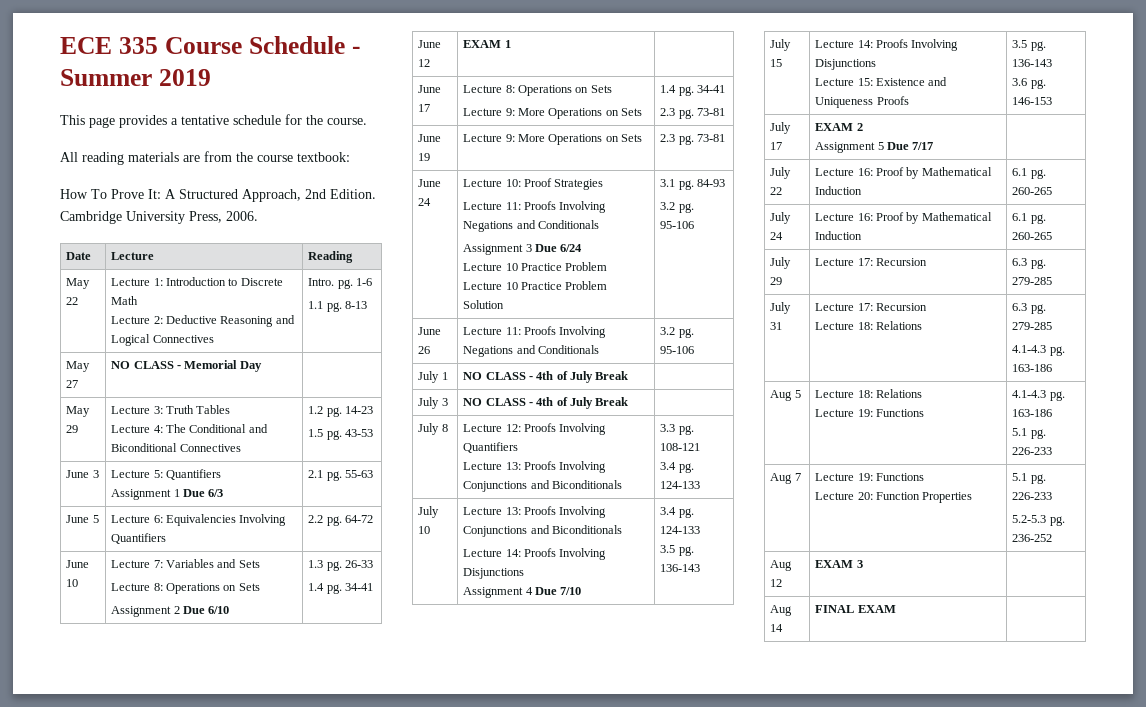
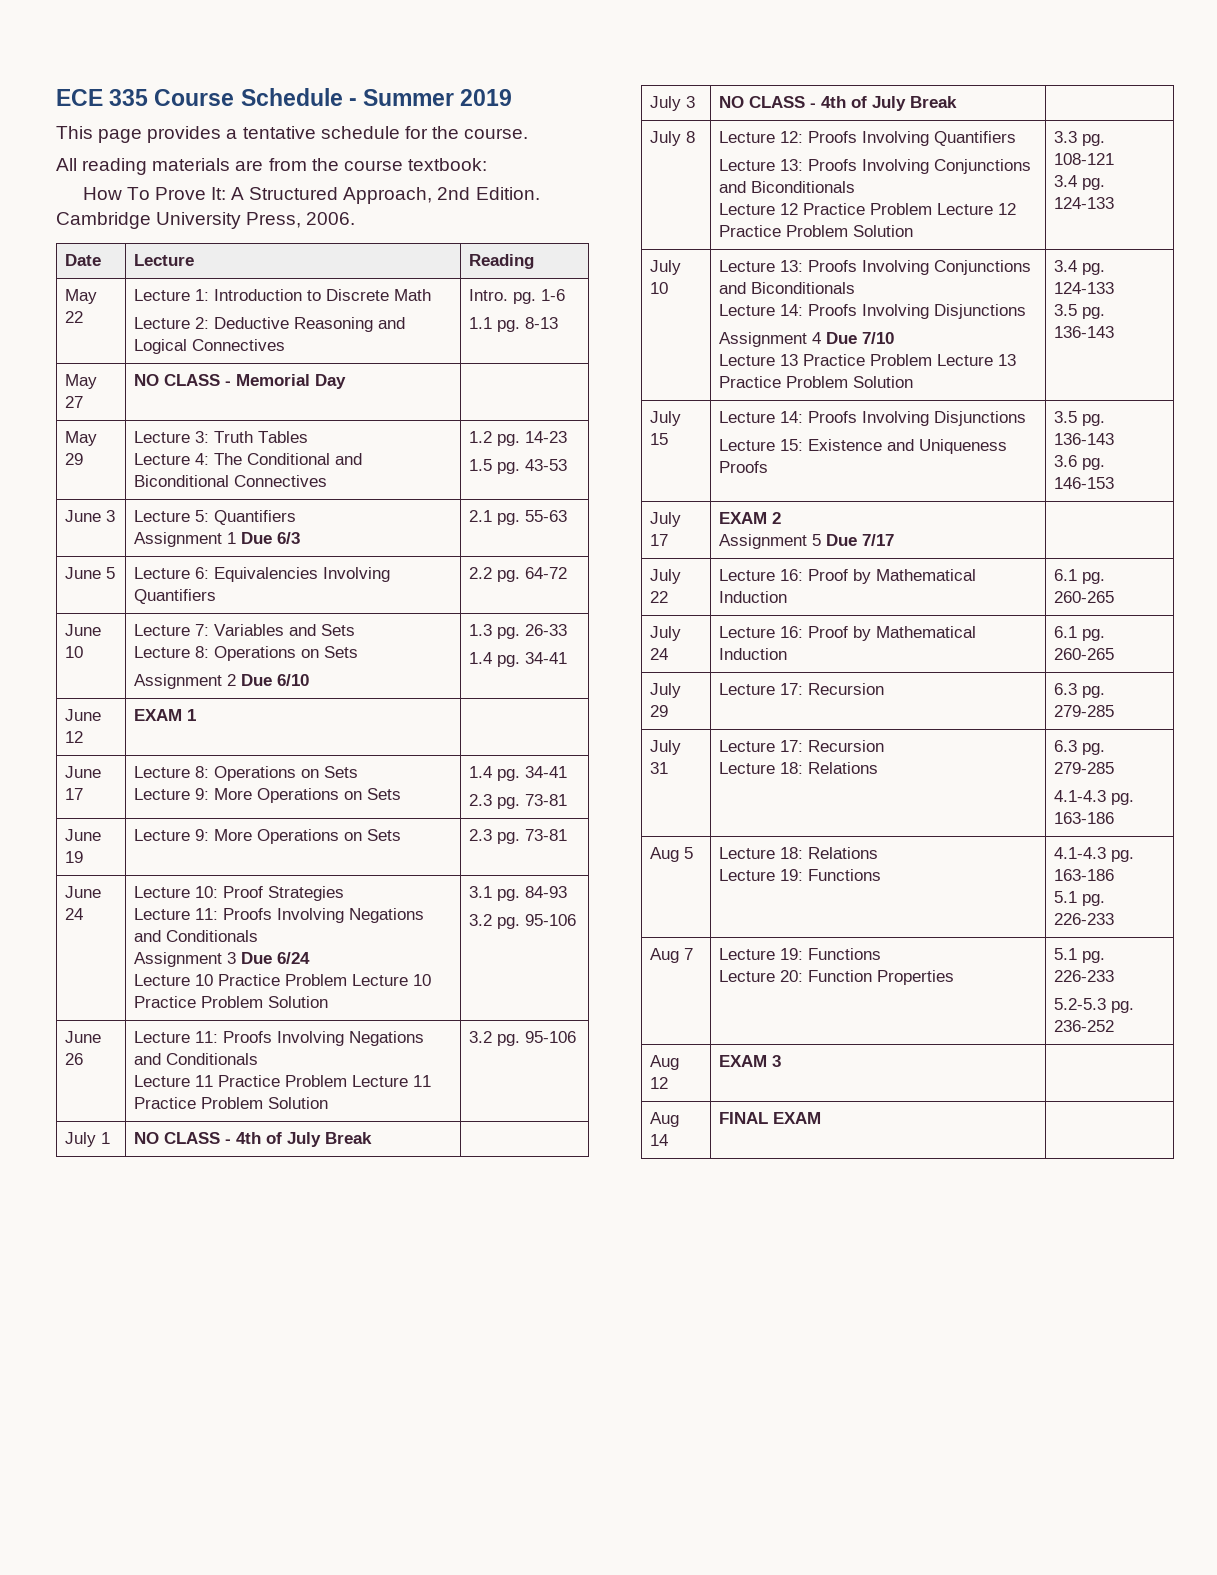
- June 26 | Lecture 11: Proofs Involving Negations and Conditionals | 3.2 pg. 95-106
+ June 26 | Lecture 11: Proofs Involving Negations and Conditionals
+ Lecture 11 Practice Problem Lecture 11 Practice Problem Solution | 3.2 pg. 95-106
  July 8 | Lecture 12: Proofs Involving Quantifiers
- Lecture 13: Proofs Involving Conjunctions and Biconditionals | 3.3 pg. 108-121
+ Lecture 13: Proofs Involving Conjunctions and Biconditionals
+ Lecture 12 Practice Problem Lecture 12 Practice Problem Solution | 3.3 pg. 108-121
  July 10 | Lecture 13: Proofs Involving Conjunctions and Biconditionals
  Lecture 14: Proofs Involving Disjunctions
- Assignment 4 Due 7/10 | 3.4 pg. 124-133
+ Assignment 4 Due 7/10
+ Lecture 13 Practice Problem Lecture 13 Practice Problem Solution | 3.4 pg. 124-133

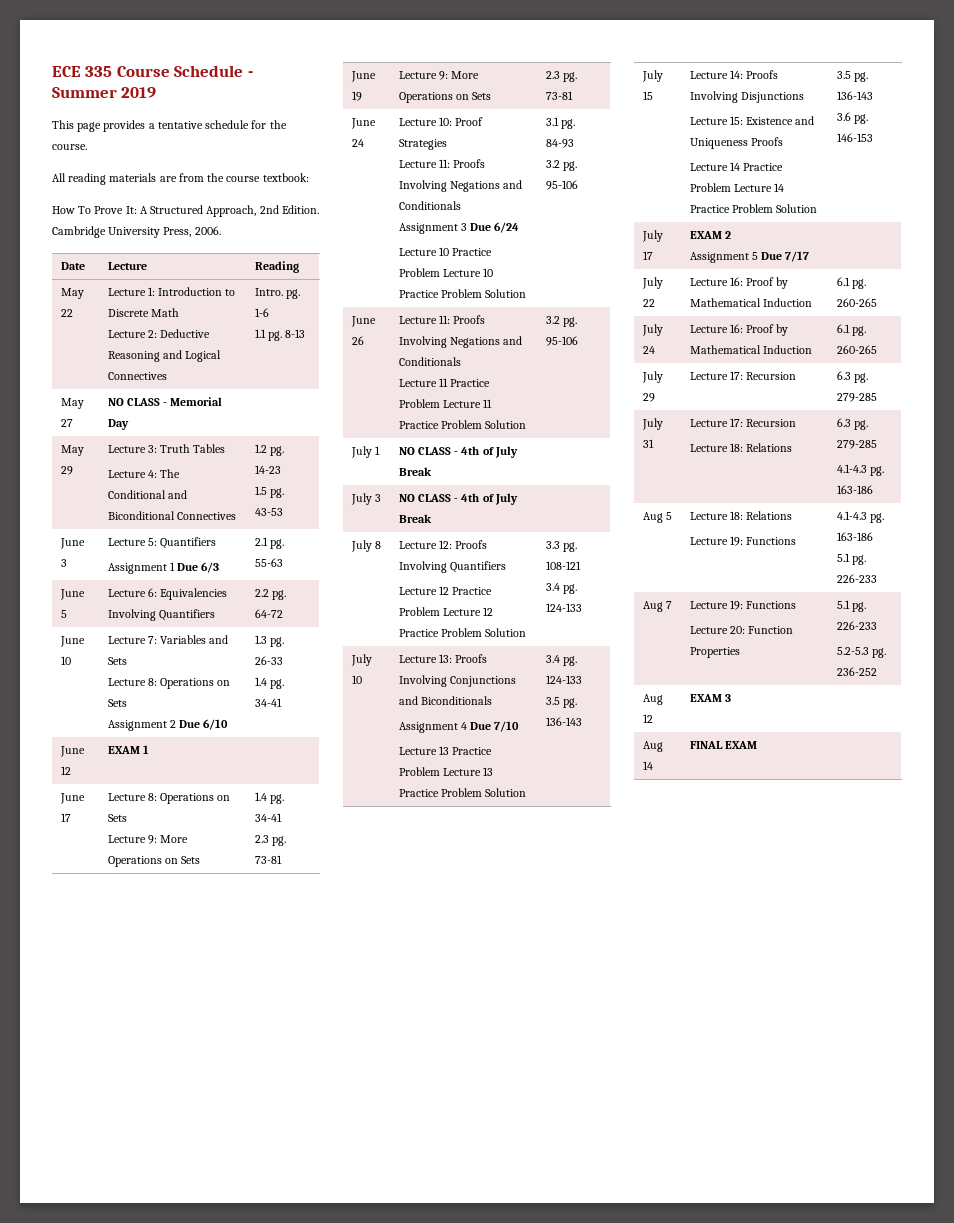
  July 8 | Lecture 12: Proofs Involving Quantifiers
- Lecture 13: Proofs Involving Conjunctions and Biconditionals
  July 10 | Lecture 13: Proofs Involving Conjunctions and Biconditionals
- Lecture 14: Proofs Involving Disjunctions
  July 15 | Lecture 14: Proofs Involving Disjunctions
- Lecture 15: Existence and Uniqueness Proofs | 3.5 pg. 136-143
+ Lecture 15: Existence and Uniqueness Proofs
+ Lecture 14 Practice Problem Lecture 14 Practice Problem Solution | 3.5 pg. 136-143

